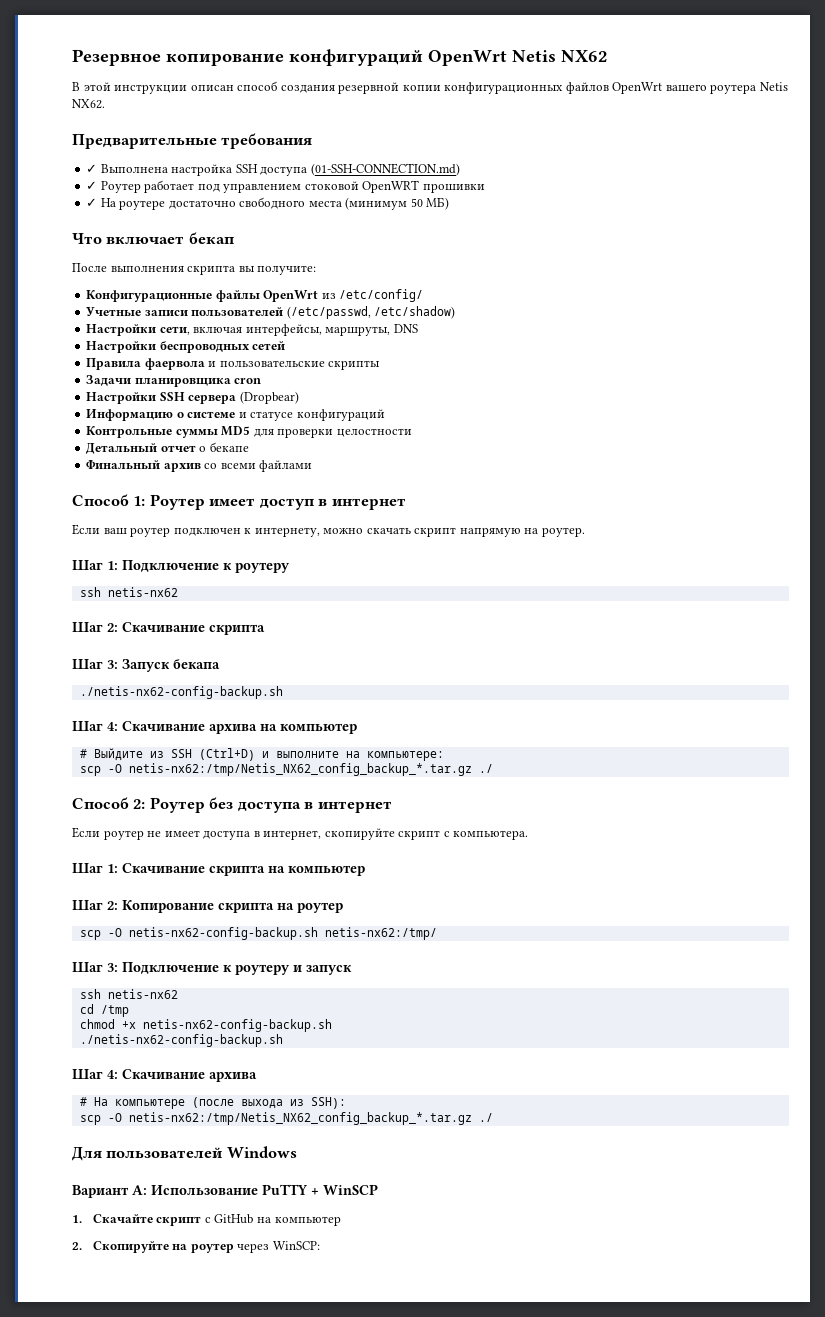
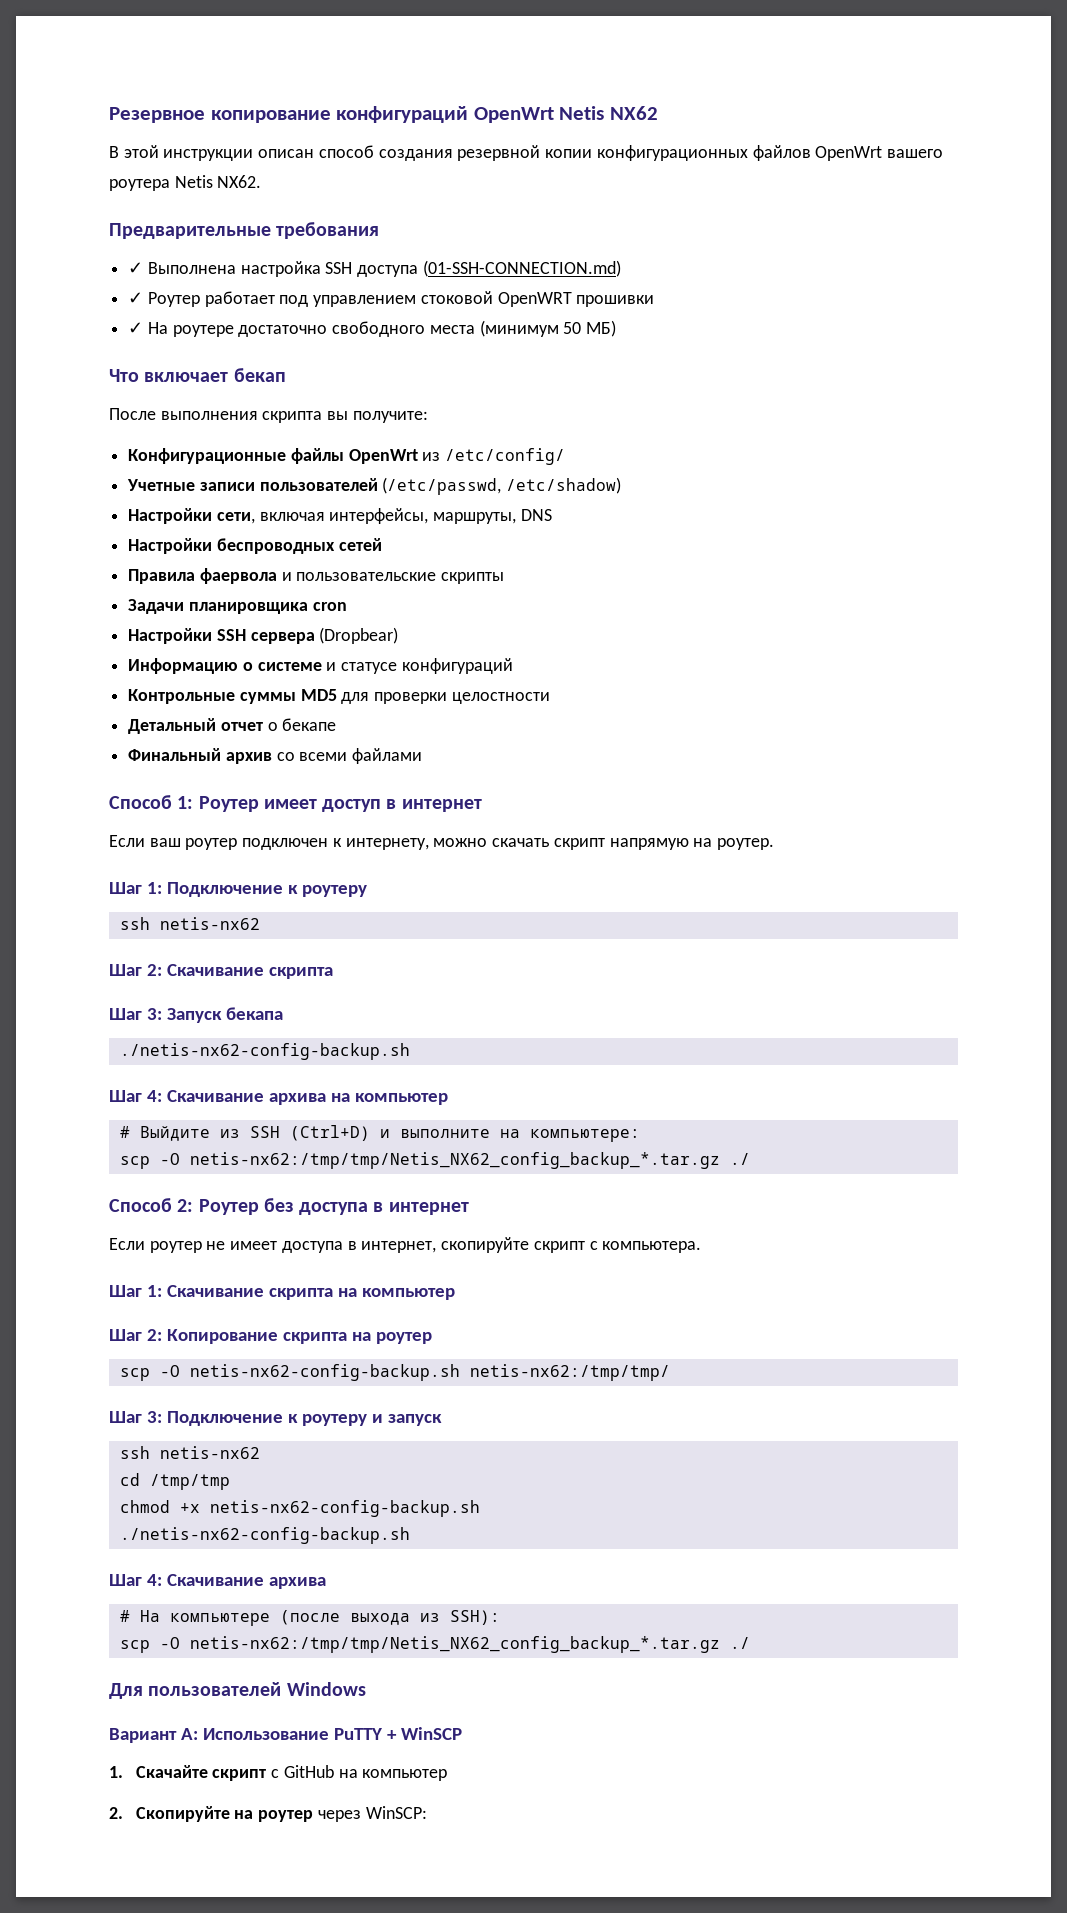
  # Выйдите из SSH (Ctrl+D) и выполните на компьютере:
- scp -O netis-nx62:/tmp/Netis_NX62_config_backup_*.tar.gz ./
+ scp -O netis-nx62:/tmp/tmp/Netis_NX62_config_backup_*.tar.gz ./
- scp -O netis-nx62-config-backup.sh netis-nx62:/tmp/
+ scp -O netis-nx62-config-backup.sh netis-nx62:/tmp/tmp/
- cd /tmp
+ cd /tmp/tmp
  # На компьютере (после выхода из SSH):
- scp -O netis-nx62:/tmp/Netis_NX62_config_backup_*.tar.gz ./
+ scp -O netis-nx62:/tmp/tmp/Netis_NX62_config_backup_*.tar.gz ./

